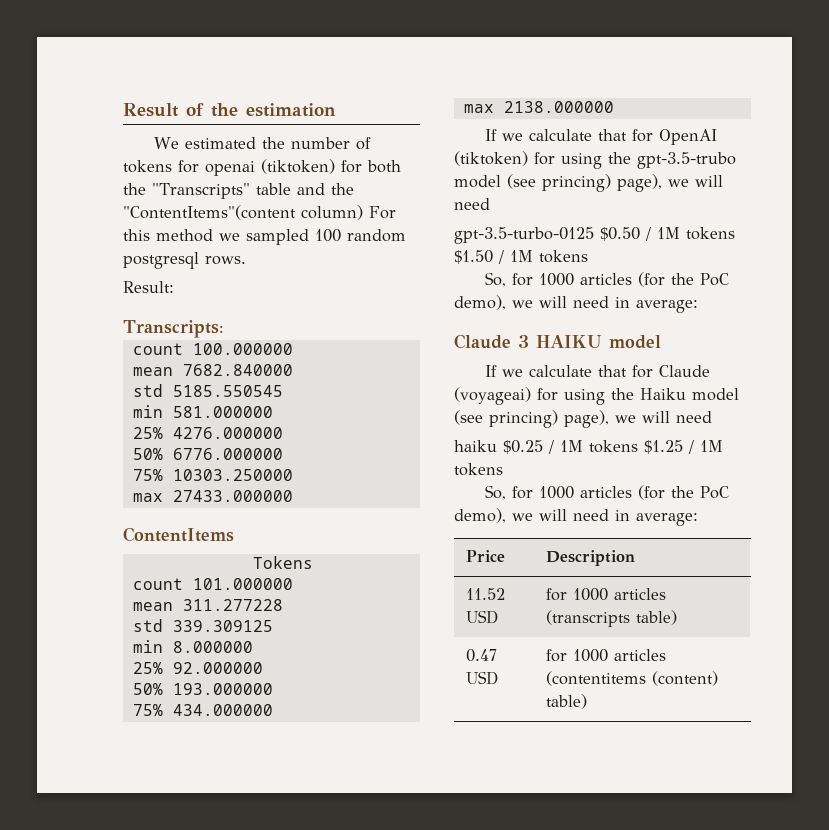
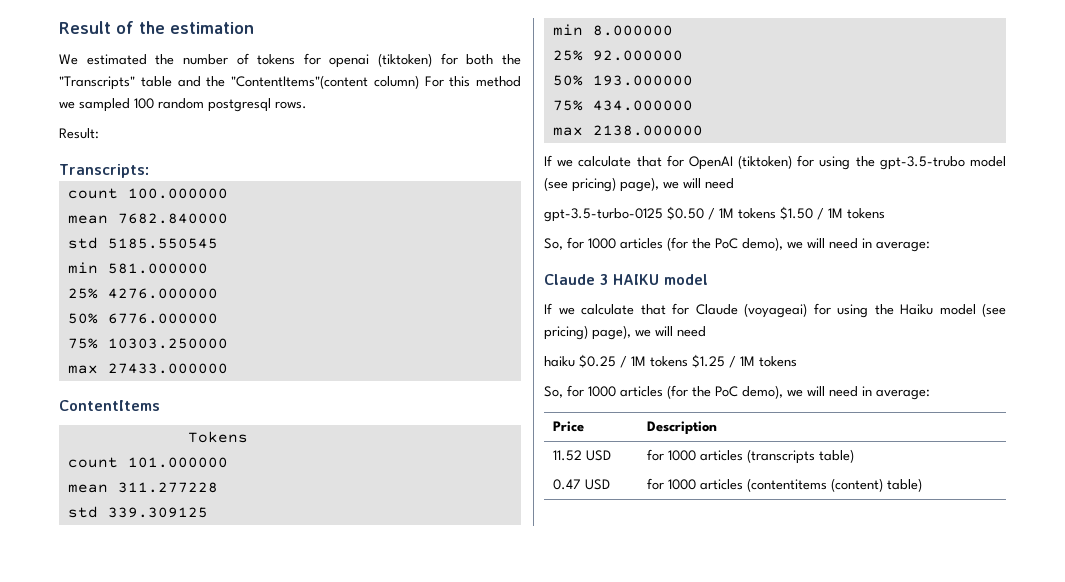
- If we calculate that for OpenAI (tiktoken) for using the gpt-3.5-trubo model (see princing) page), we will need
+ If we calculate that for OpenAI (tiktoken) for using the gpt-3.5-trubo model (see pricing) page), we will need
- If we calculate that for Claude (voyageai) for using the Haiku model (see princing) page), we will need
+ If we calculate that for Claude (voyageai) for using the Haiku model (see pricing) page), we will need

